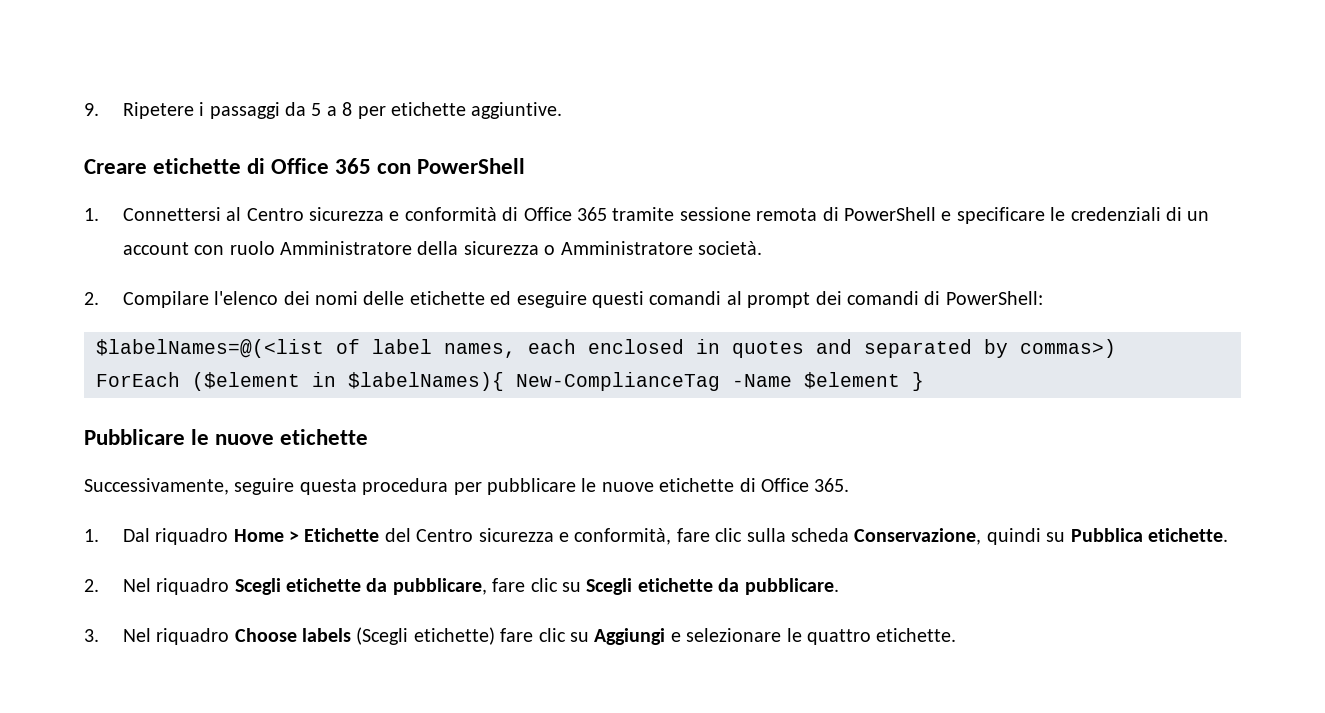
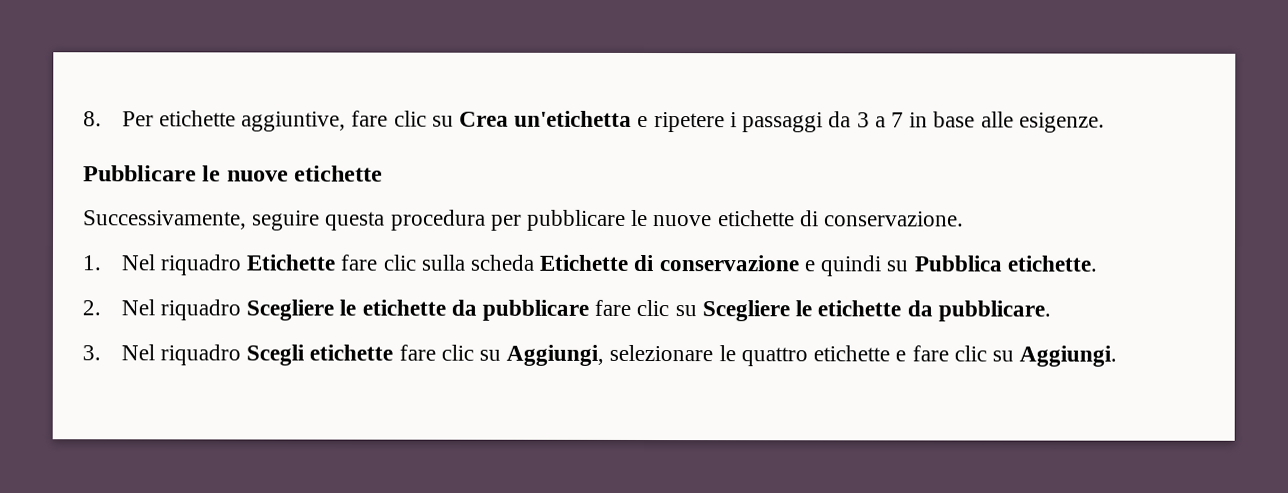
- 9. Ripetere i passaggi da 5 a 8 per etichette aggiuntive.
- Creare etichette di Office 365 con PowerShell
- 1. Connettersi al Centro sicurezza e conformità di Office 365 tramite sessione remota di PowerShell e specificare le credenziali di un account con ruolo Amministratore della sicurezza o Amministratore società.
- 2. Compilare l'elenco dei nomi delle etichette ed eseguire questi comandi al prompt dei comandi di PowerShell:
- $labelNames=@(<list of label names, each enclosed in quotes and separated by commas>)
- ForEach ($element in $labelNames){ New-ComplianceTag -Name $element }
+ 8. Per etichette aggiuntive, fare clic su Crea un'etichetta e ripetere i passaggi da 3 a 7 in base alle esigenze.
- Successivamente, seguire questa procedura per pubblicare le nuove etichette di Office 365.
- 1. Dal riquadro Home > Etichette del Centro sicurezza e conformità, fare clic sulla scheda Conservazione, quindi su Pubblica etichette.
+ Successivamente, seguire questa procedura per pubblicare le nuove etichette di conservazione.
+ 1. Nel riquadro Etichette fare clic sulla scheda Etichette di conservazione e quindi su Pubblica etichette.
- 2. Nel riquadro Scegli etichette da pubblicare, fare clic su Scegli etichette da pubblicare.
+ 2. Nel riquadro Scegliere le etichette da pubblicare fare clic su Scegliere le etichette da pubblicare.
- 3. Nel riquadro Choose labels (Scegli etichette) fare clic su Aggiungi e selezionare le quattro etichette.
+ 3. Nel riquadro Scegli etichette fare clic su Aggiungi, selezionare le quattro etichette e fare clic su Aggiungi.

